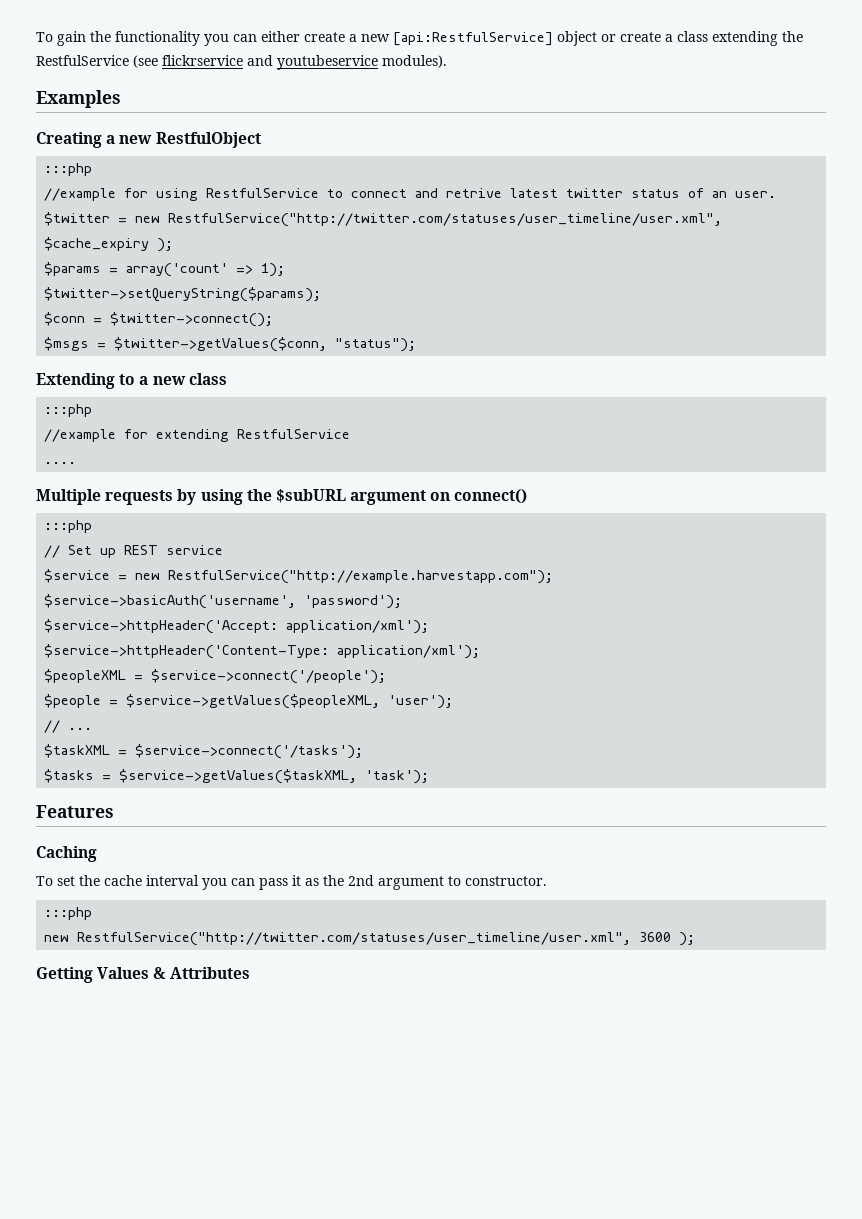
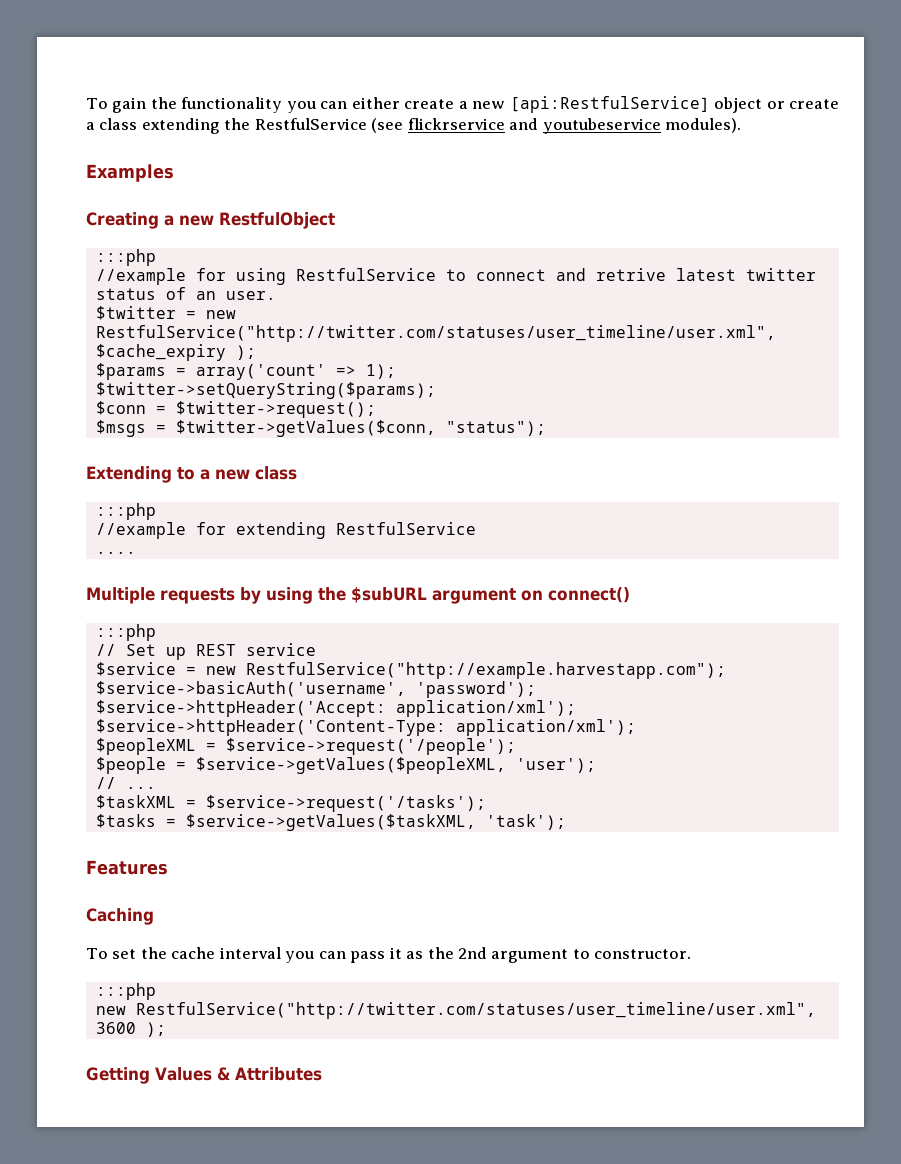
- $conn = $twitter->connect();
+ $conn = $twitter->request();
- $peopleXML = $service->connect('/people');
+ $peopleXML = $service->request('/people');
- $taskXML = $service->connect('/tasks');
+ $taskXML = $service->request('/tasks');

